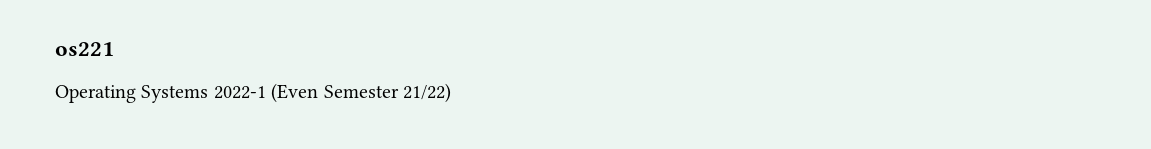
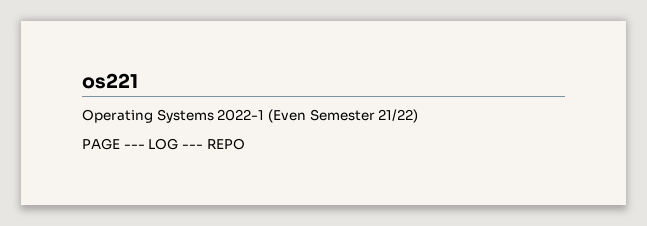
+ PAGE --- LOG --- REPO

